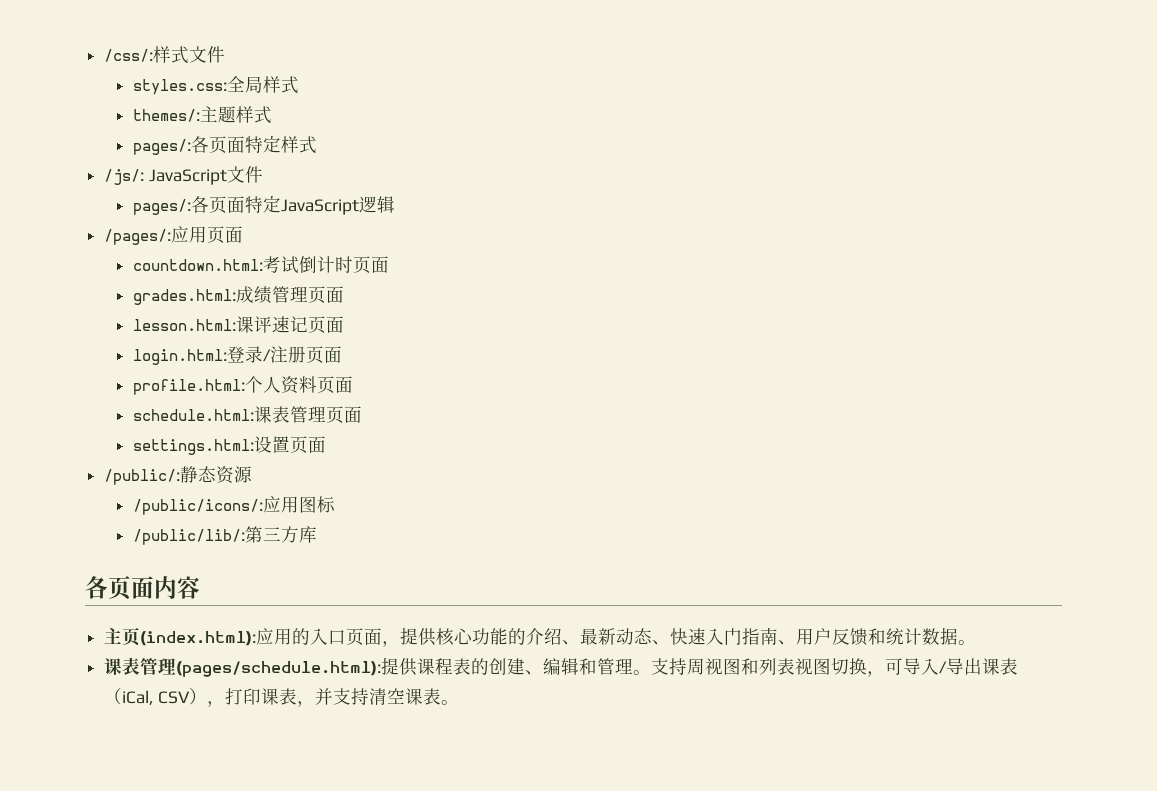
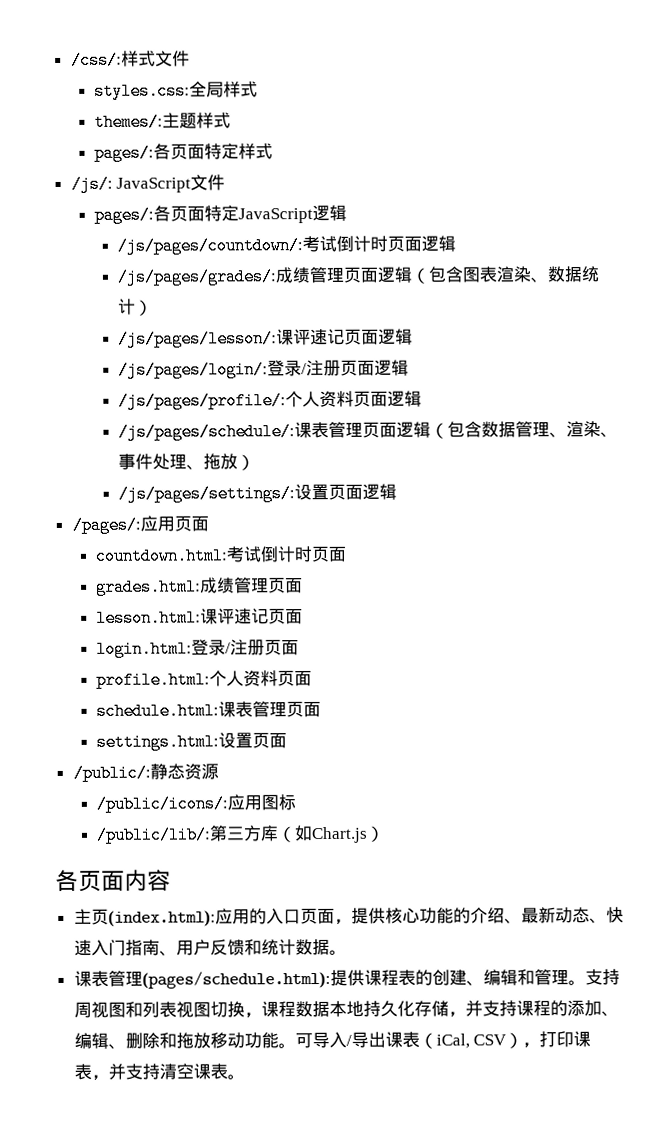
+ /js/pages/countdown/:考试倒计时页面逻辑
+ /js/pages/grades/:成绩管理页面逻辑（包含图表渲染、数据统计）
+ /js/pages/lesson/:课评速记页面逻辑
+ /js/pages/login/:登录/注册页面逻辑
+ /js/pages/profile/:个人资料页面逻辑
+ /js/pages/schedule/:课表管理页面逻辑（包含数据管理、渲染、事件处理、拖放）
+ /js/pages/settings/:设置页面逻辑
- /public/lib/:第三方库
+ /public/lib/:第三方库（如Chart.js）
- 支持周视图和列表视图切换，可导入/导出课表（iCal, CSV），打印课表，并支持清空课表。
+ 支持周视图和列表视图切换，课程数据本地持久化存储，并支持课程的添加、编辑、删除和拖放移动功能。可导入/导出课表（iCal, CSV），打印课表，并支持清空课表。

